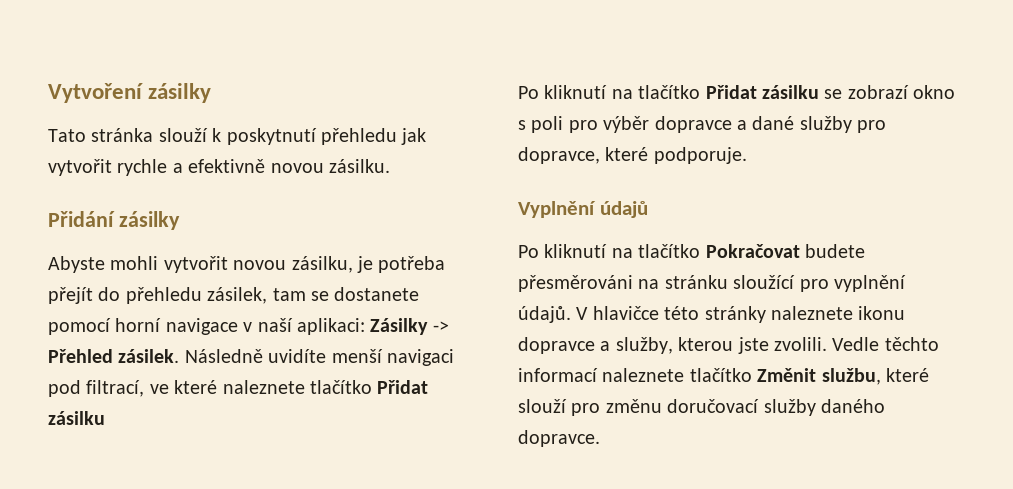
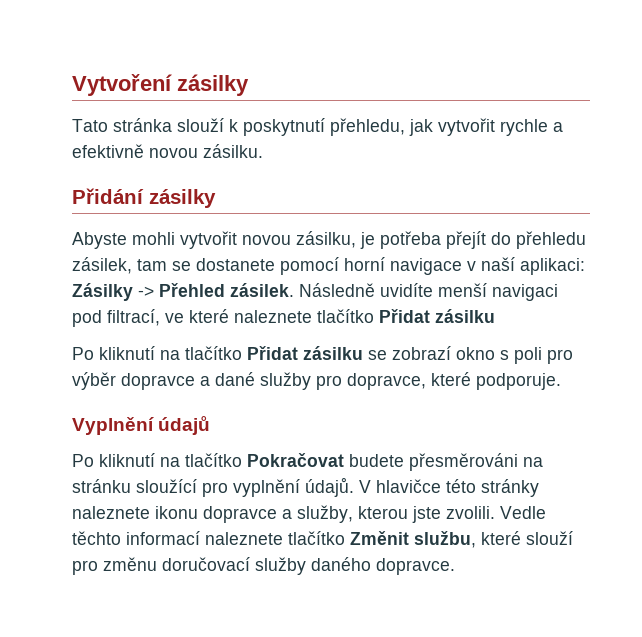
- Tato stránka slouží k poskytnutí přehledu jak vytvořit rychle a efektivně novou zásilku.
+ Tato stránka slouží k poskytnutí přehledu, jak vytvořit rychle a efektivně novou zásilku.

